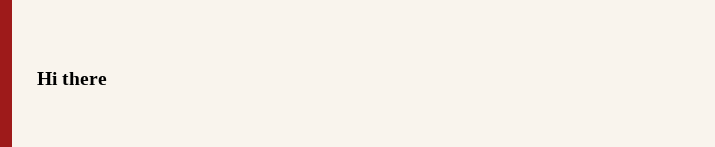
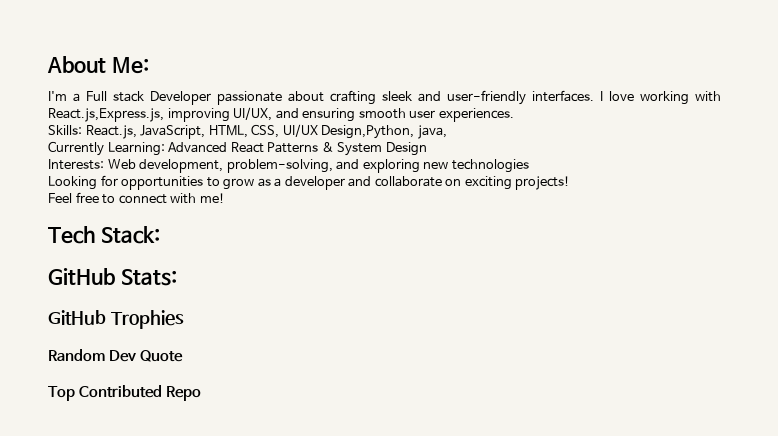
- Hi there
+ About Me:
+ I'm a Full stack Developer passionate about crafting sleek and user-friendly interfaces. I love working with React.js,Express.js, improving UI/UX, and ensuring smooth user experiences.
+ Skills: React.js, JavaScript, HTML, CSS, UI/UX Design,Python, java,
+ Currently Learning: Advanced React Patterns & System Design
+ Interests: Web development, problem-solving, and exploring new technologies
+ Looking for opportunities to grow as a developer and collaborate on exciting projects!
+ Feel free to connect with me!
+ Tech Stack:
+ GitHub Stats:
+ GitHub Trophies
+ Random Dev Quote
+ Top Contributed Repo

